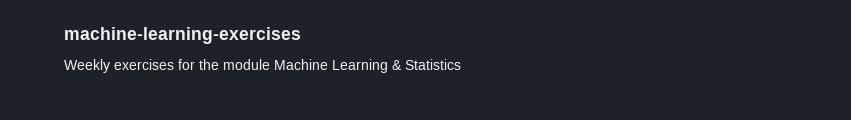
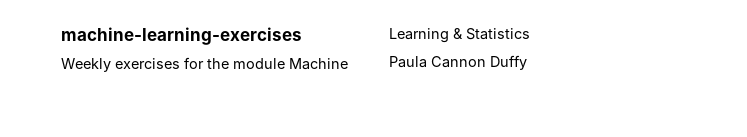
+ Paula Cannon Duffy

